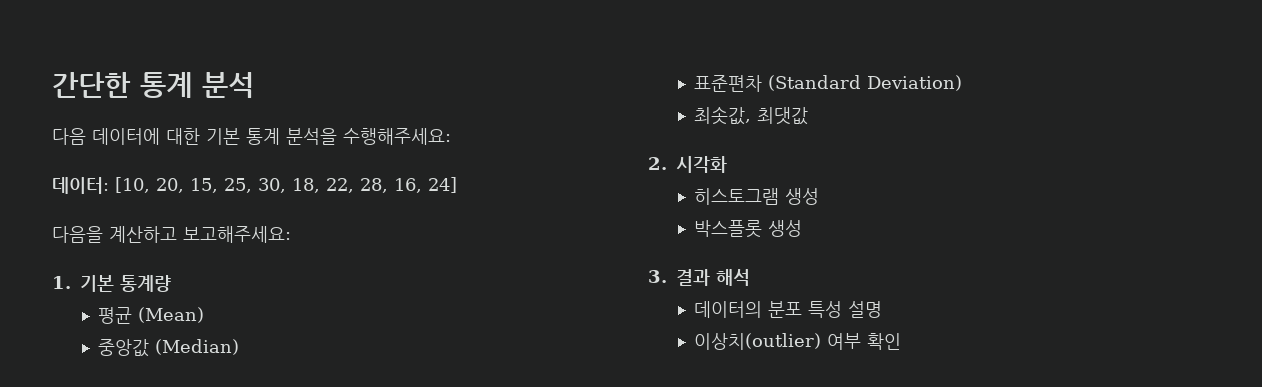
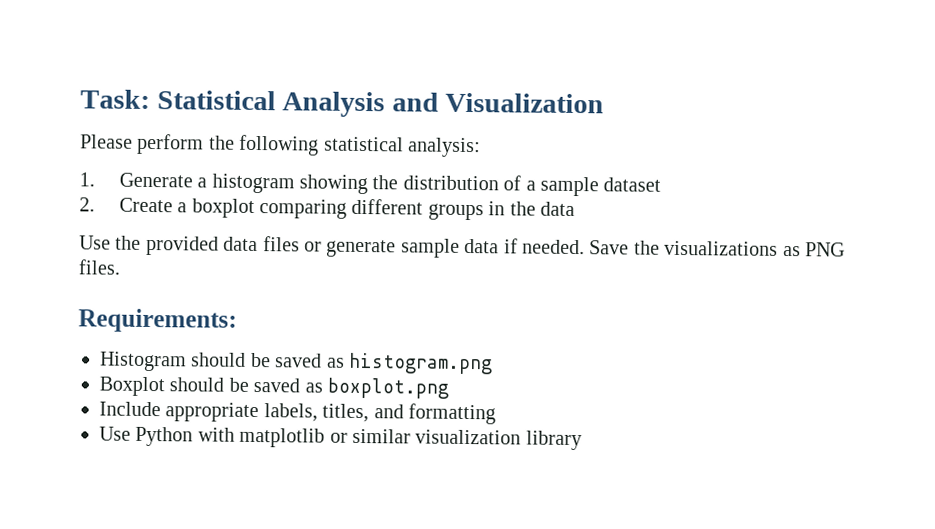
- 간단한 통계 분석
- 다음 데이터에 대한 기본 통계 분석을 수행해주세요:
- 데이터: [10, 20, 15, 25, 30, 18, 22, 28, 16, 24]
- 다음을 계산하고 보고해주세요:
- 1. 기본 통계량
- 평균 (Mean)
- 중앙값 (Median)
- 표준편차 (Standard Deviation)
- 최솟값, 최댓값
- 2. 시각화
- 히스토그램 생성
- 박스플롯 생성
- 3. 결과 해석
- 데이터의 분포 특성 설명
- 이상치(outlier) 여부 확인
+ Task: Statistical Analysis and Visualization
+ Please perform the following statistical analysis:
+ 1. Generate a histogram showing the distribution of a sample dataset
+ 2. Create a boxplot comparing different groups in the data
+ Use the provided data files or generate sample data if needed. Save the visualizations as PNG files.
+ Requirements:
+ Histogram should be saved as histogram.png
+ Boxplot should be saved as boxplot.png
+ Include appropriate labels, titles, and formatting
+ Use Python with matplotlib or similar visualization library

